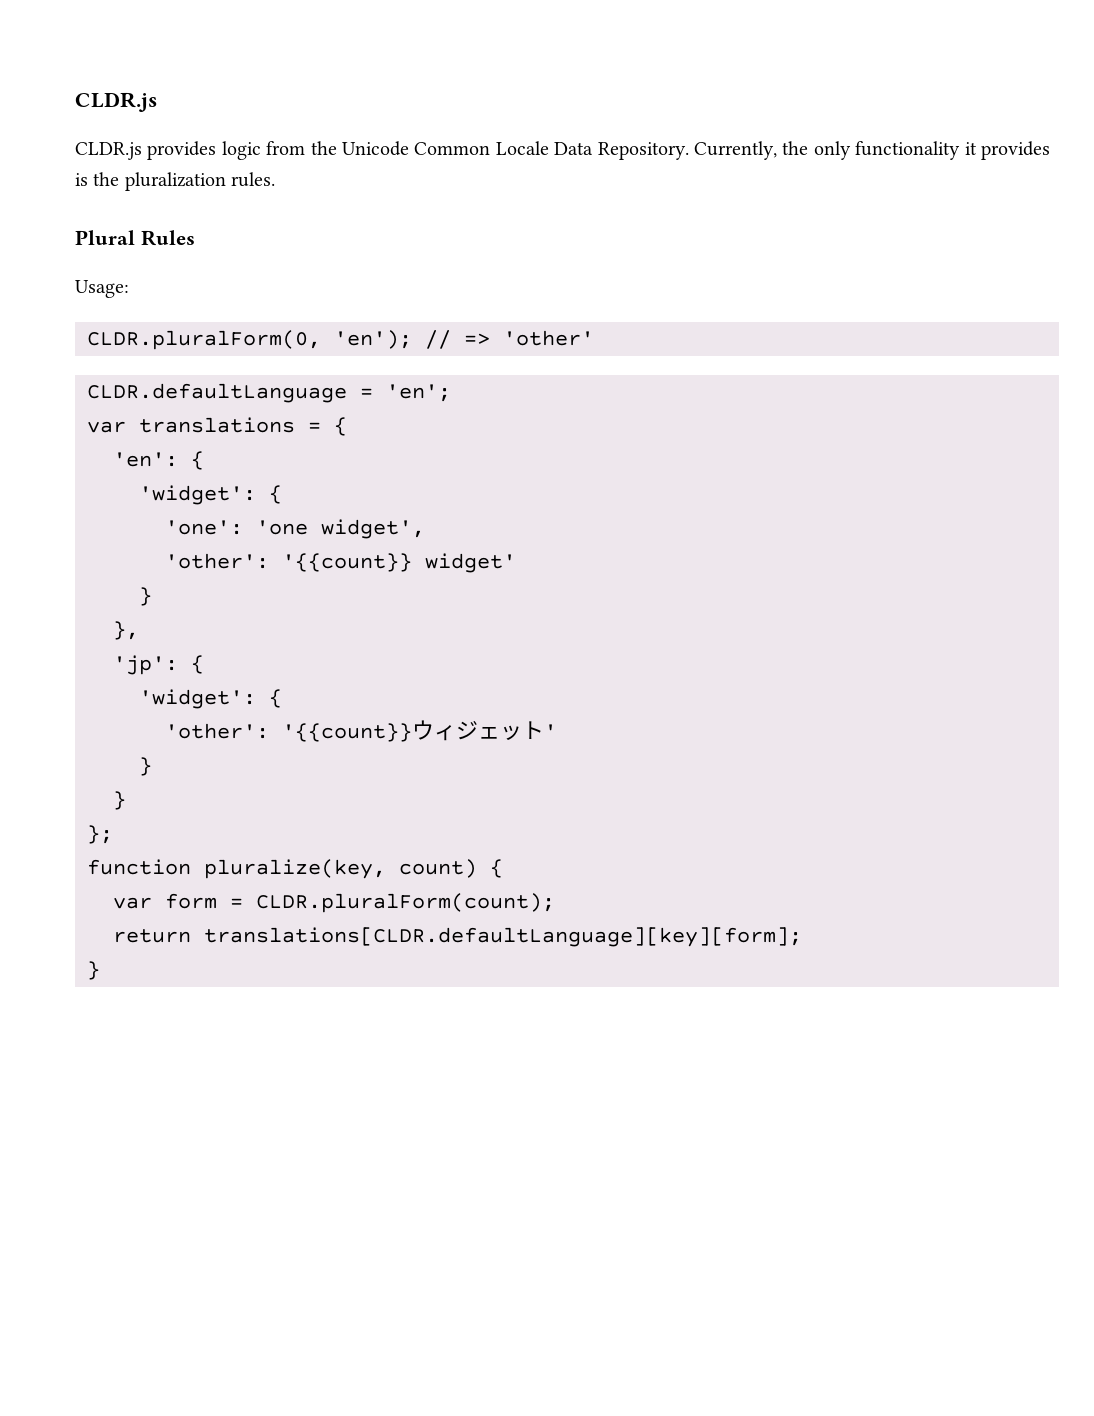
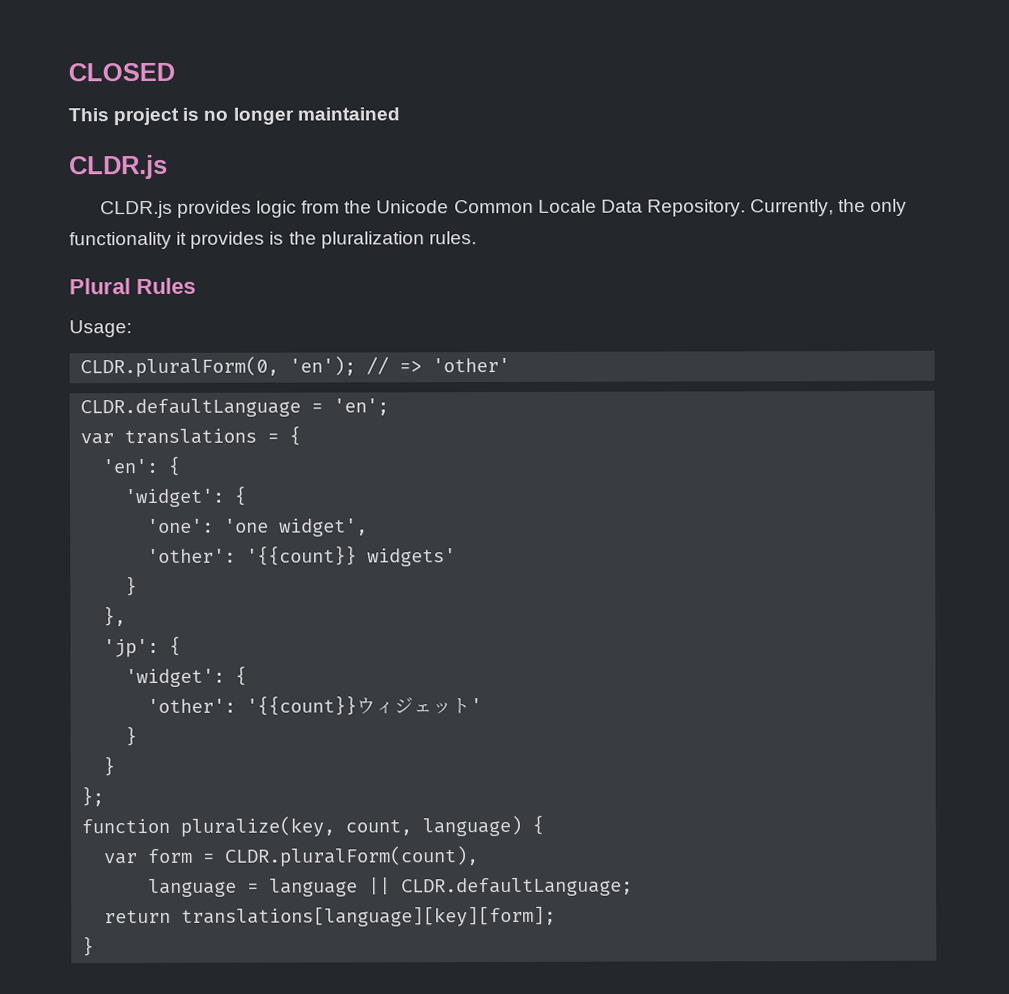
+ CLOSED
+ This project is no longer maintained
- 'other': '{{count}} widget'
+ 'other': '{{count}} widgets'
- function pluralize(key, count) {
+ function pluralize(key, count, language) {
- var form = CLDR.pluralForm(count);
+ var form = CLDR.pluralForm(count),
+ language = language || CLDR.defaultLanguage;
- return translations[CLDR.defaultLanguage][key][form];
+ return translations[language][key][form];

